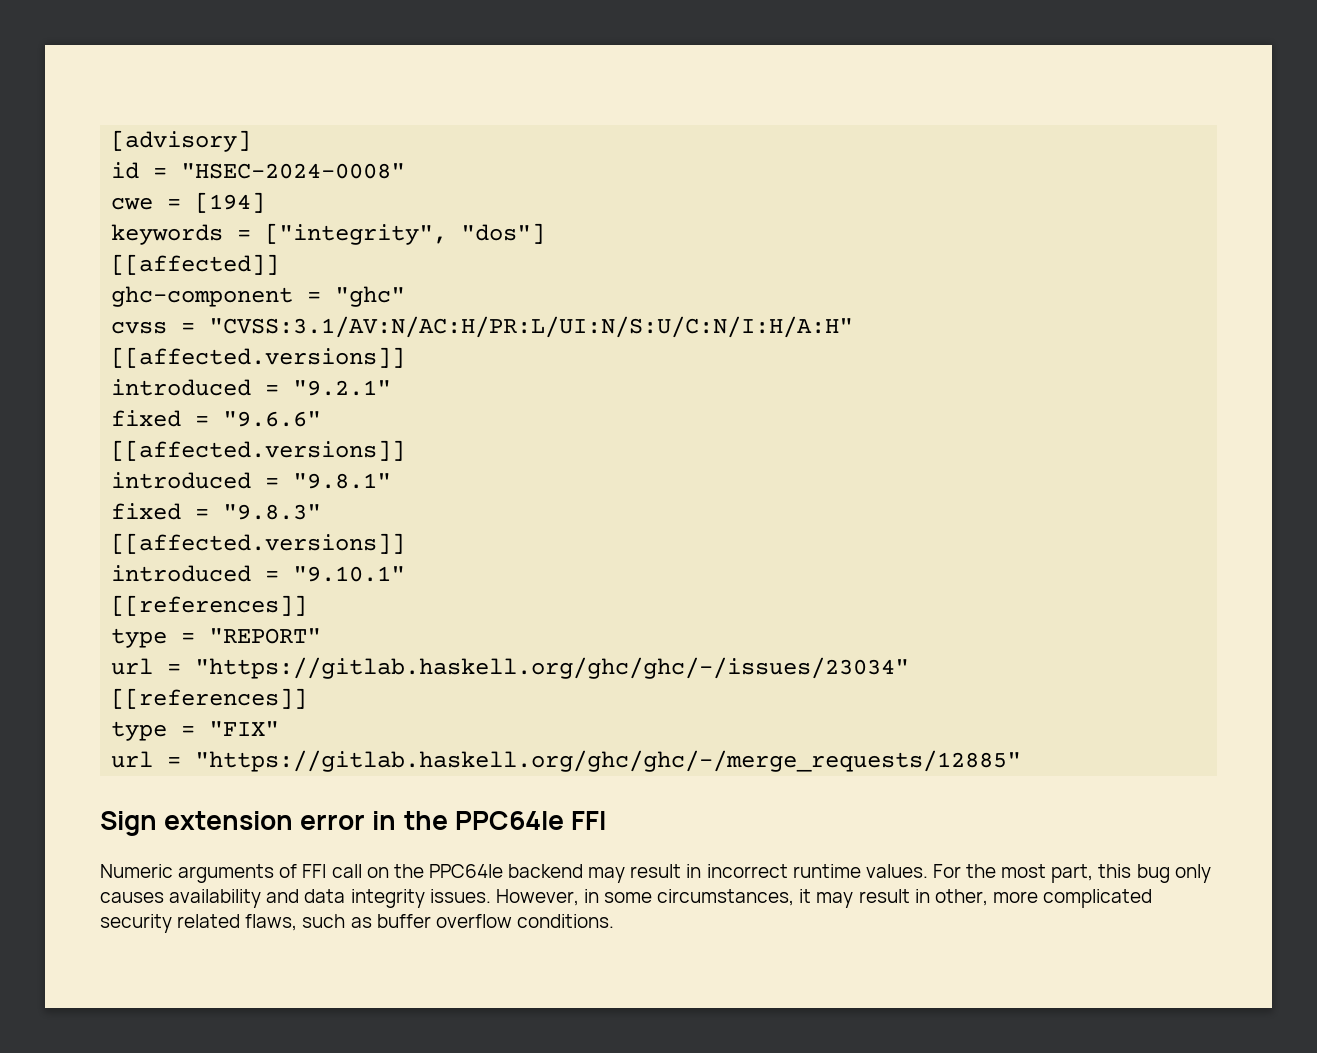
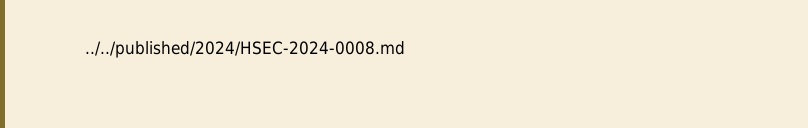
- [advisory]
- id = "HSEC-2024-0008"
- cwe = [194]
- keywords = ["integrity", "dos"]
- [[affected]]
- ghc-component = "ghc"
- cvss = "CVSS:3.1/AV:N/AC:H/PR:L/UI:N/S:U/C:N/I:H/A:H"
- [[affected.versions]]
- introduced = "9.2.1"
- fixed = "9.6.6"
- [[affected.versions]]
- introduced = "9.8.1"
- fixed = "9.8.3"
- [[affected.versions]]
- introduced = "9.10.1"
- [[references]]
- type = "REPORT"
- url = "https://gitlab.haskell.org/ghc/ghc/-/issues/23034"
- [[references]]
- type = "FIX"
- url = "https://gitlab.haskell.org/ghc/ghc/-/merge_requests/12885"
- Sign extension error in the PPC64le FFI
- Numeric arguments of FFI call on the PPC64le backend may result in incorrect runtime values. For the most part, this bug only causes availability and data integrity issues. However, in some circumstances, it may result in other, more complicated security related flaws, such as buffer overflow conditions.
+ ../../published/2024/HSEC-2024-0008.md

